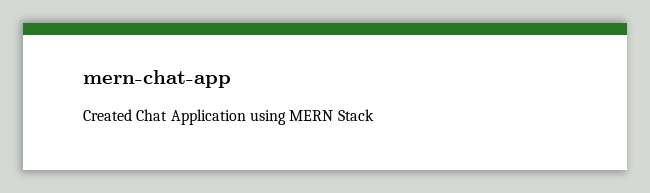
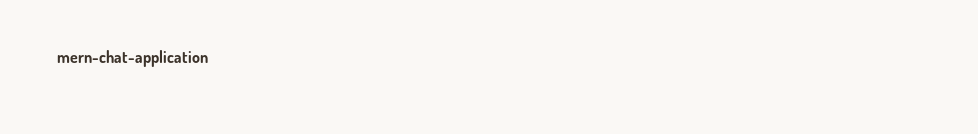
- mern-chat-app
- Created Chat Application using MERN Stack
+ mern-chat-application

